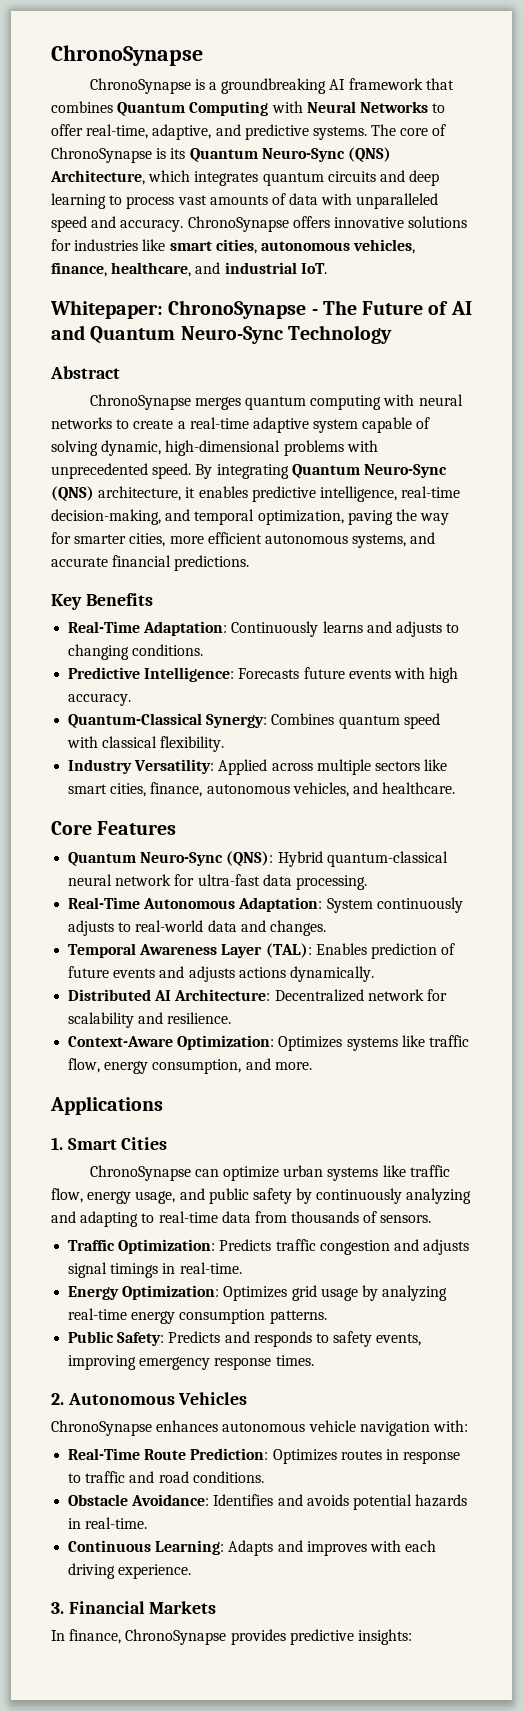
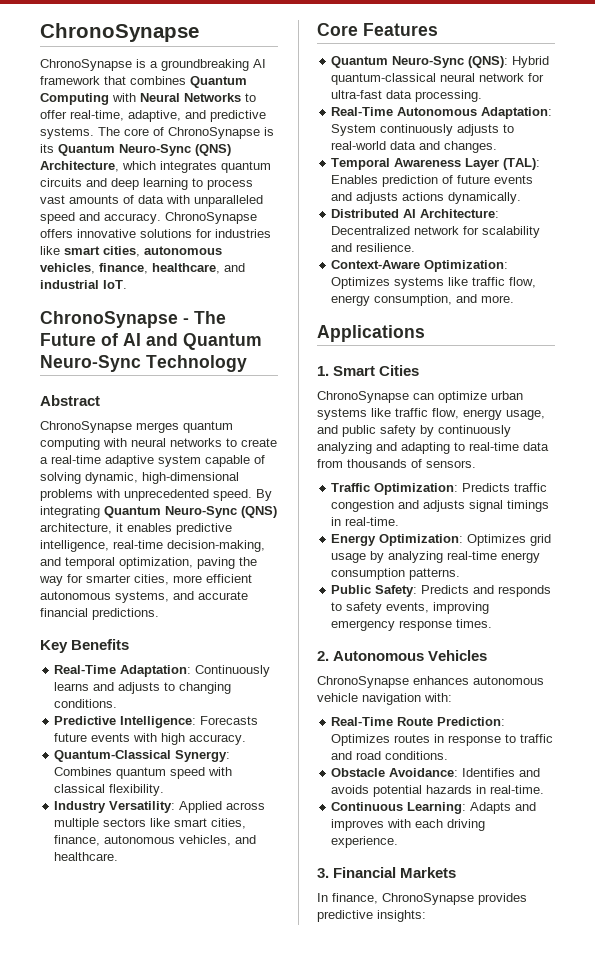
- Whitepaper: ChronoSynapse - The Future of AI and Quantum Neuro-Sync Technology
+ ChronoSynapse - The Future of AI and Quantum Neuro-Sync Technology

